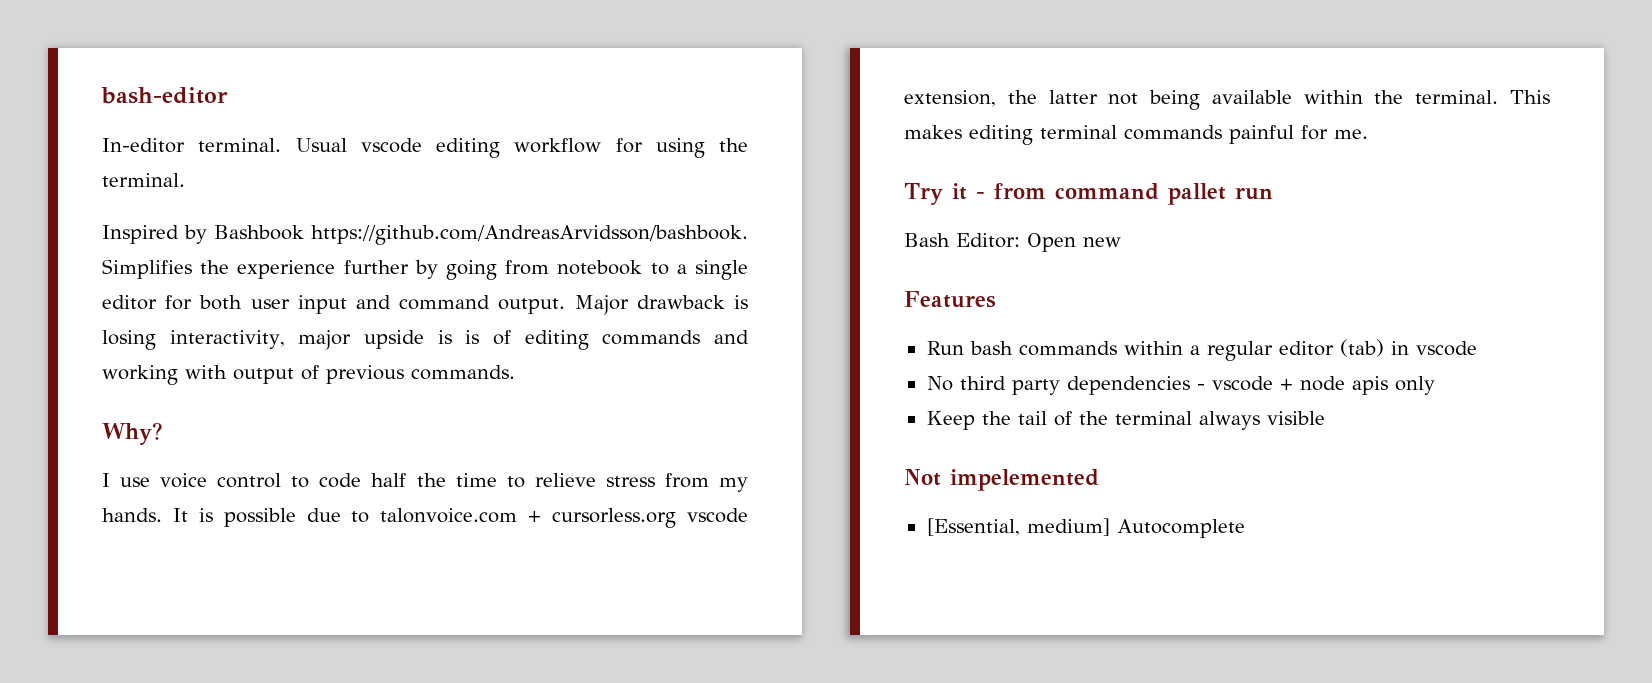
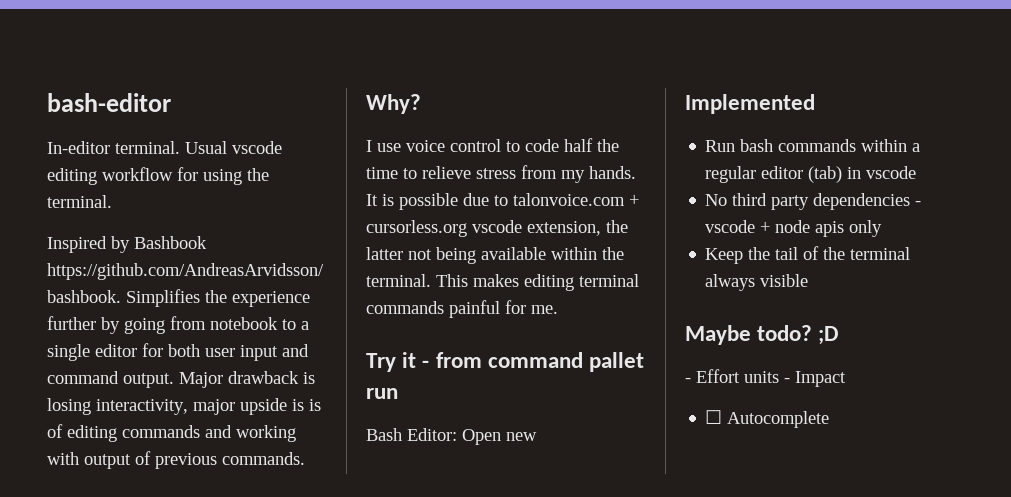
- Features
+ Implemented
- Not impelemented
- [Essential, medium] Autocomplete
+ Maybe todo? ;D
+ - Effort units - Impact
+ ☐ Autocomplete

